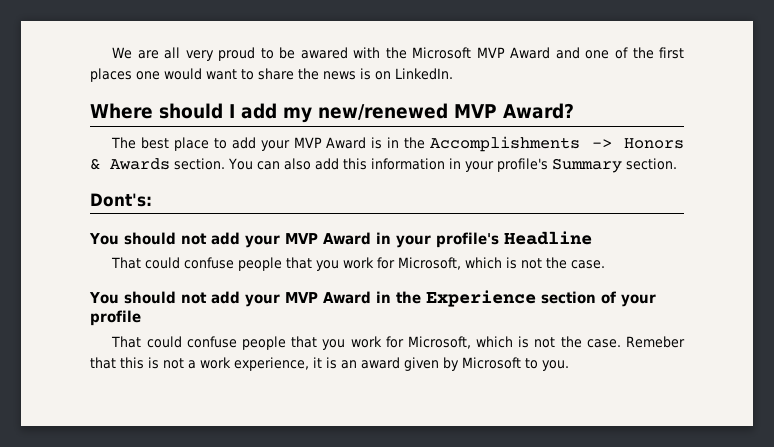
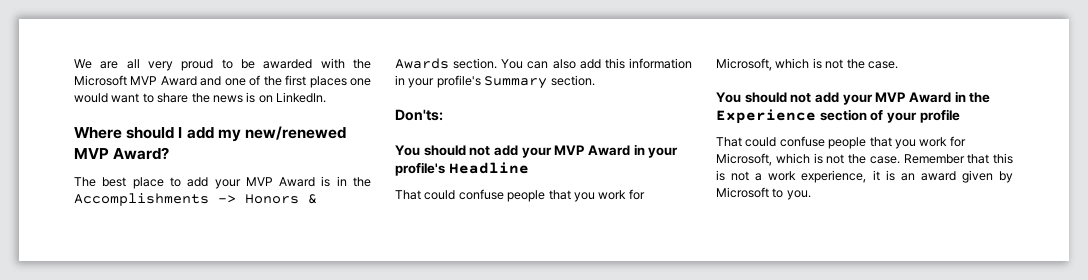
- We are all very proud to be awared with the Microsoft MVP Award and one of the first places one would want to share the news is on LinkedIn.
+ We are all very proud to be awarded with the Microsoft MVP Award and one of the first places one would want to share the news is on LinkedIn.
- Dont's:
+ Don'ts:
- Remeber that this is not a work experience, it is an award given by Microsoft to you.
+ Remember that this is not a work experience, it is an award given by Microsoft to you.

